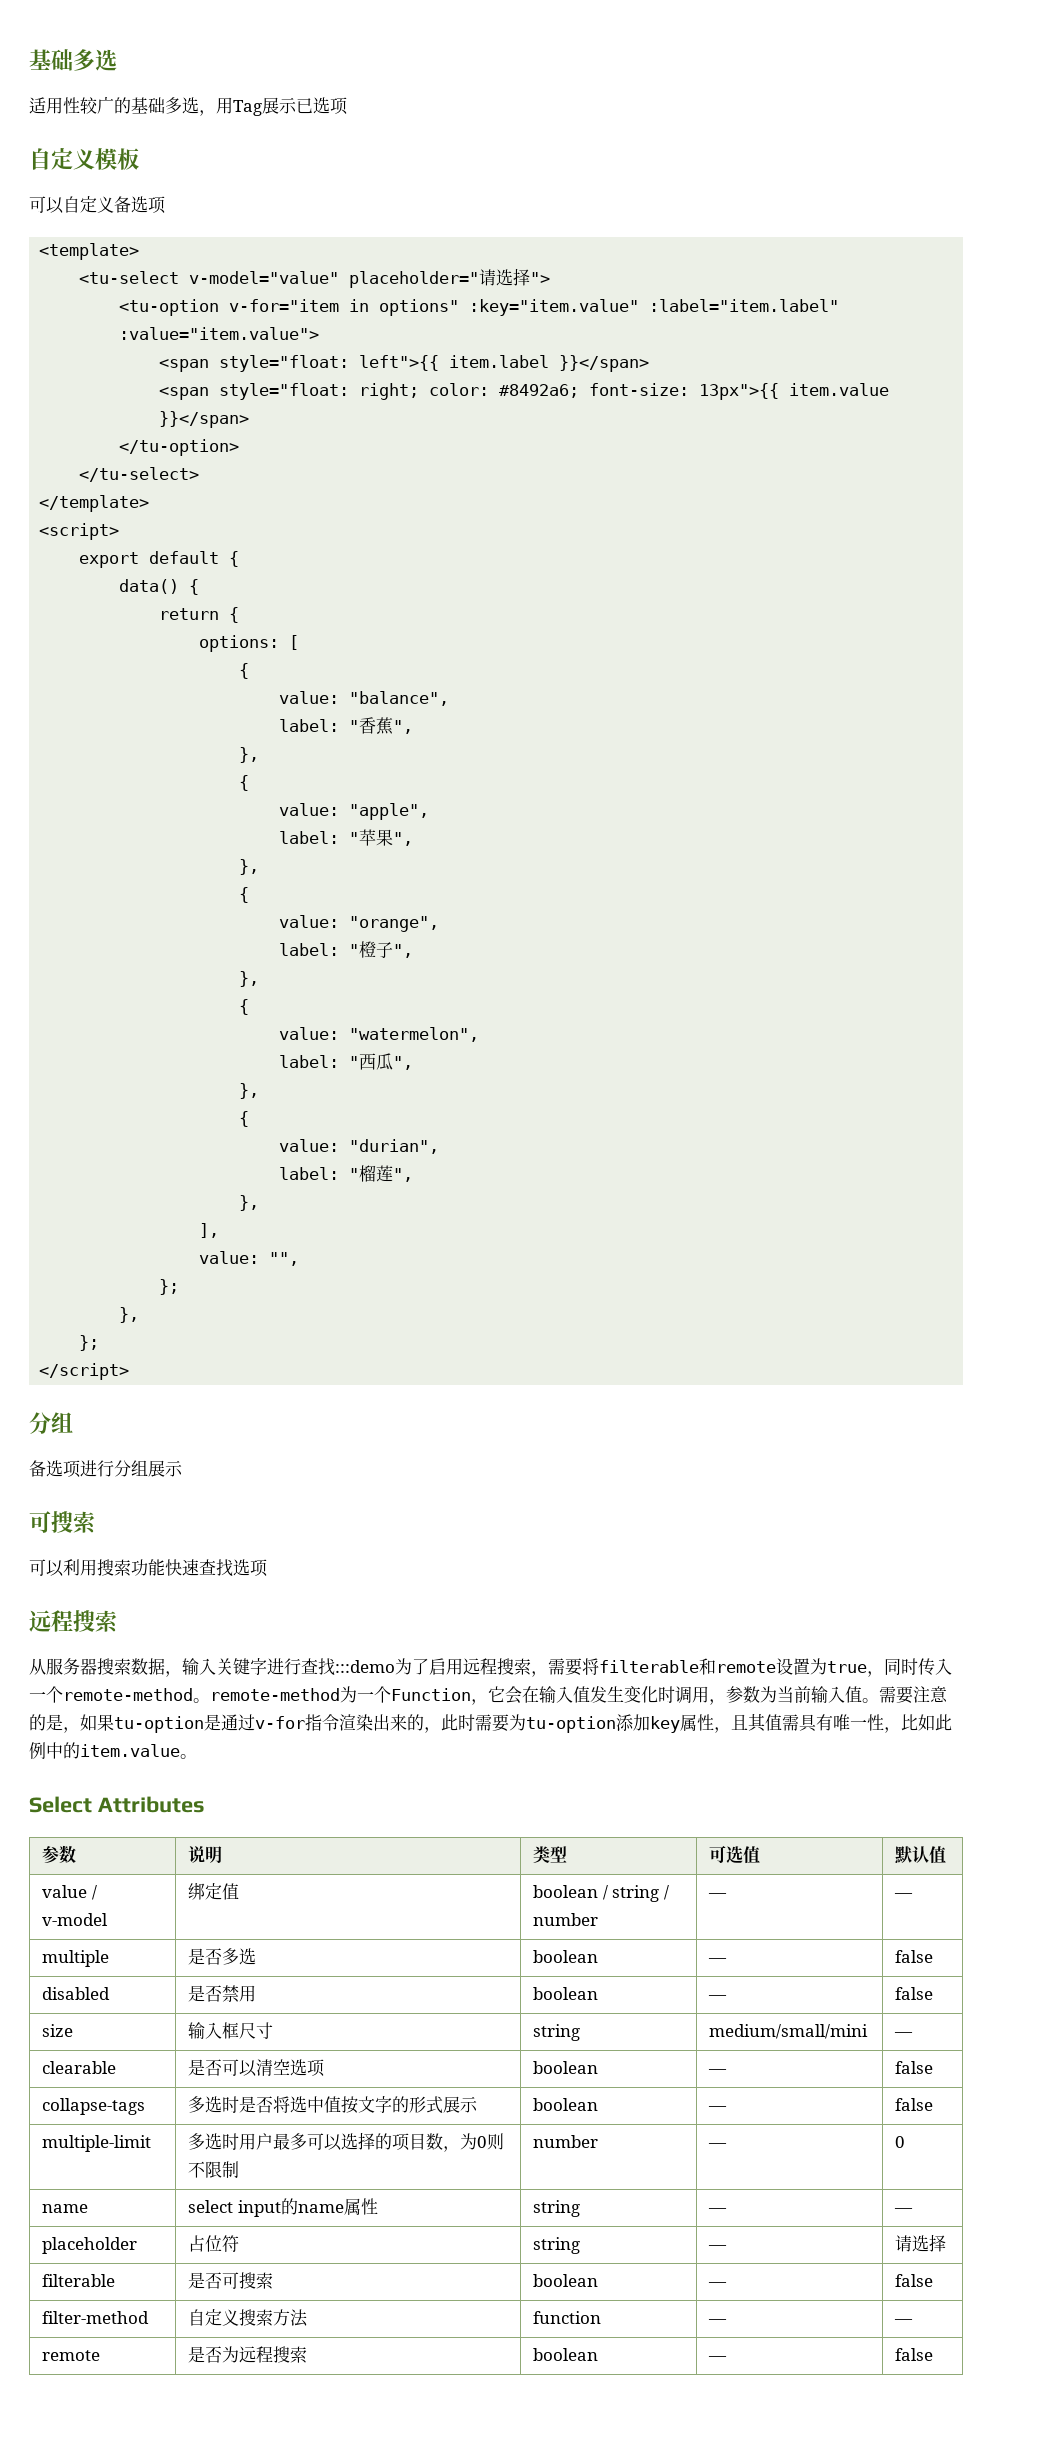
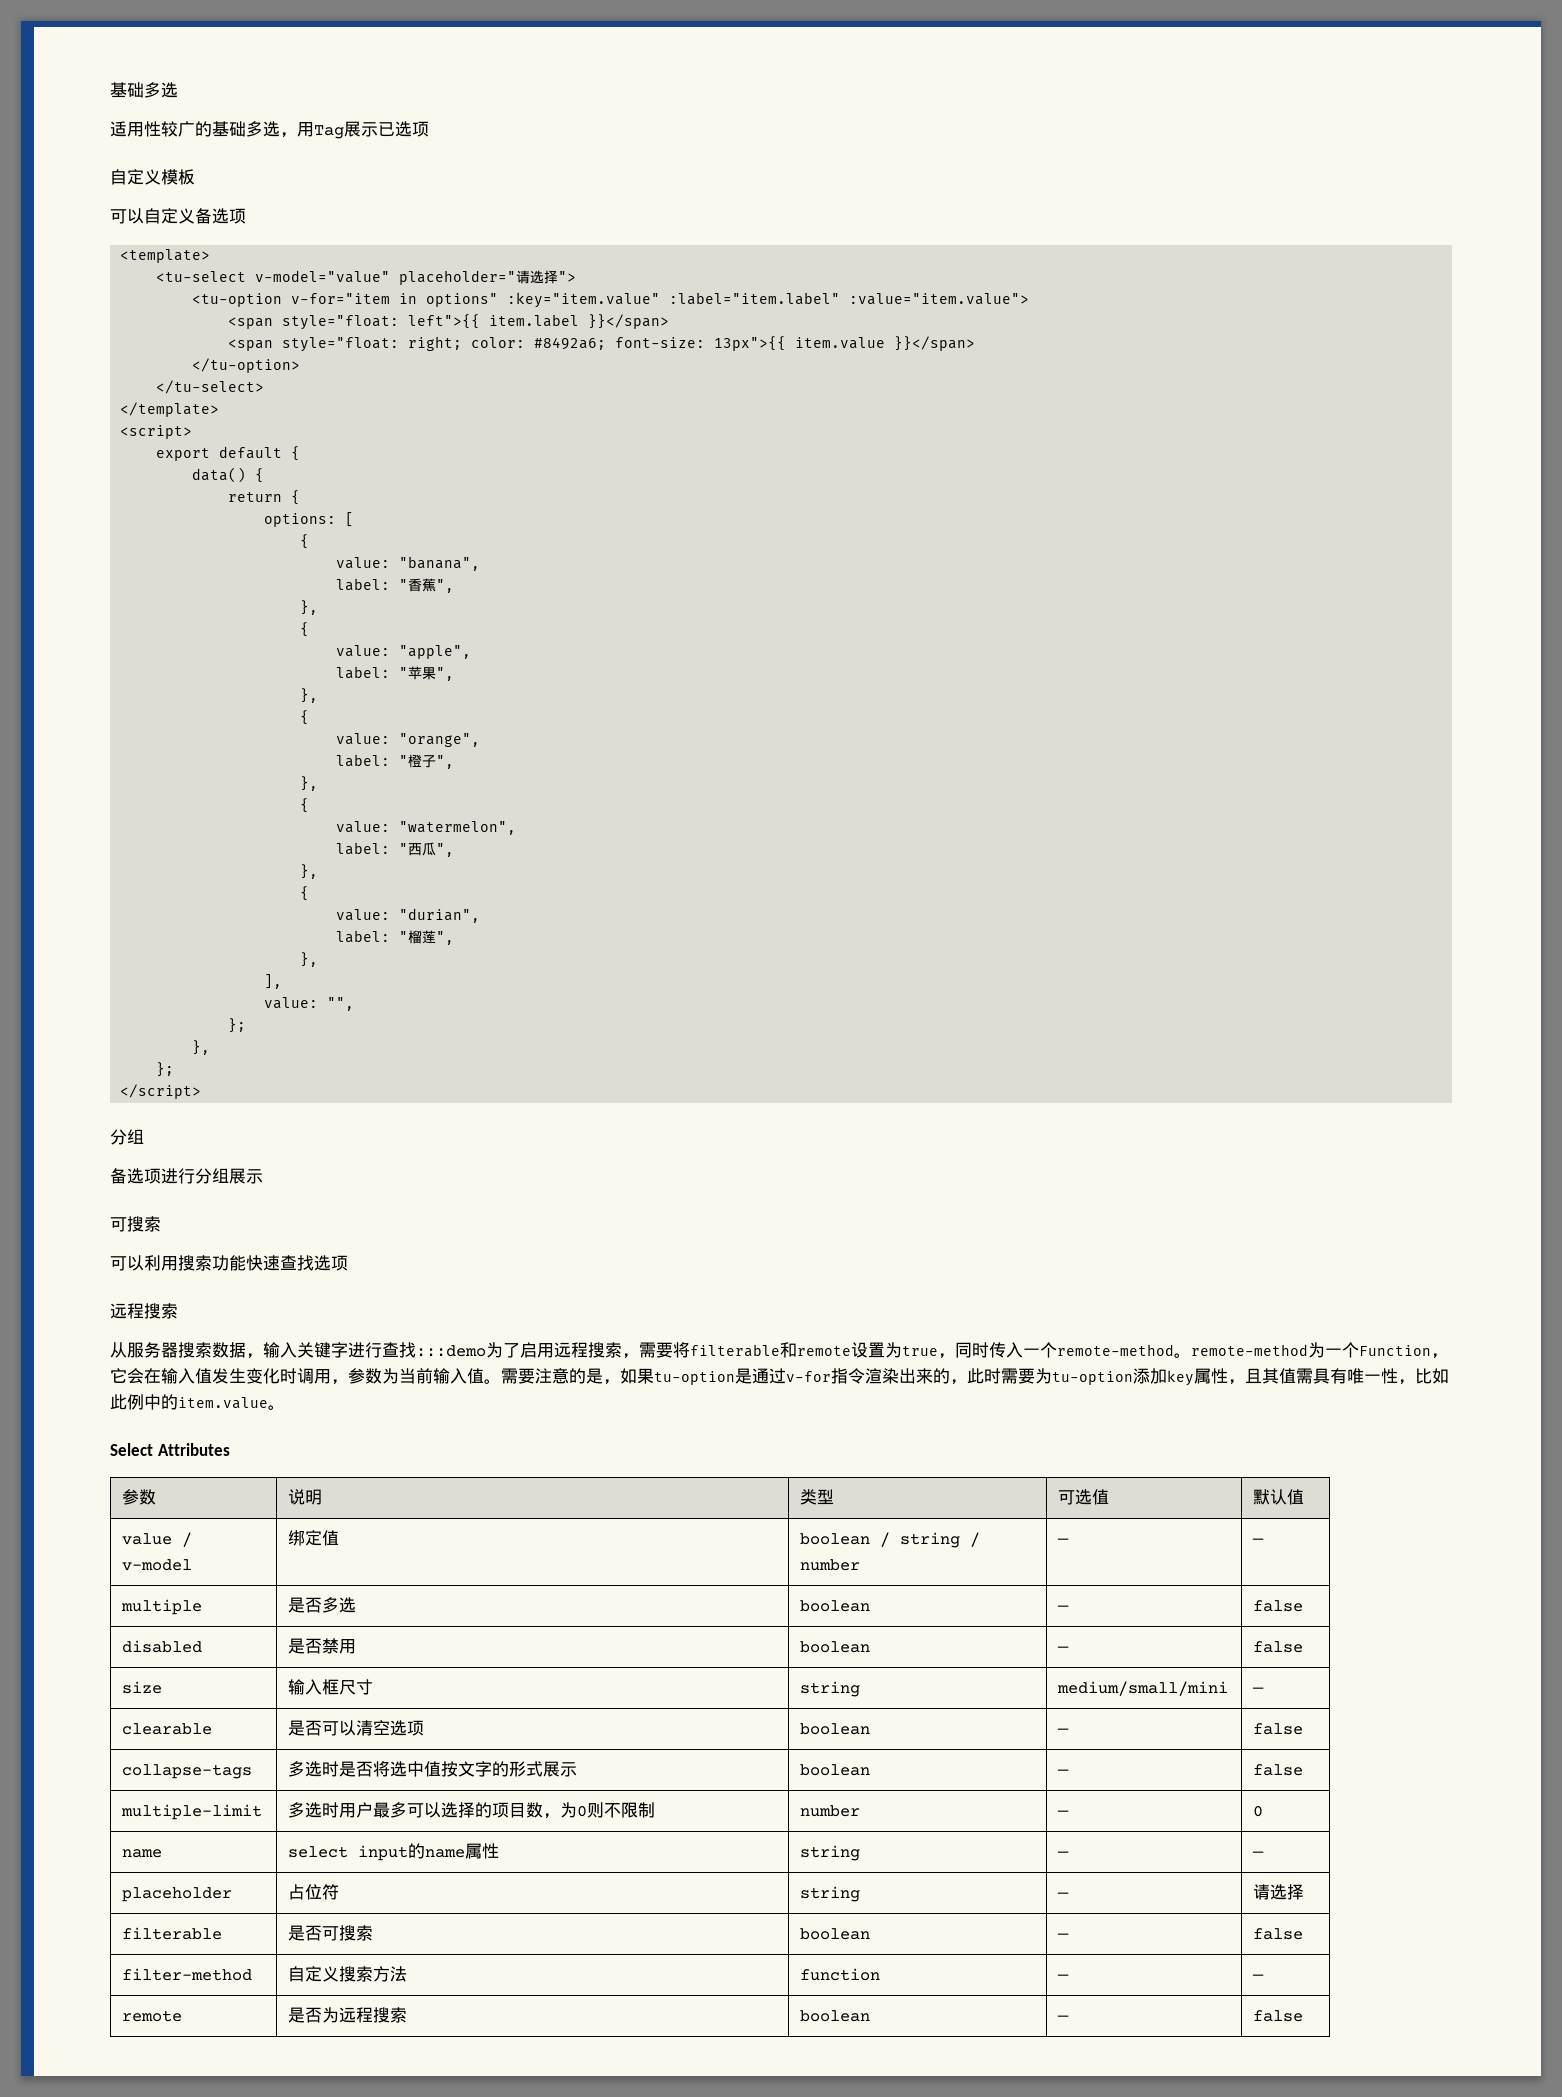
- value: "balance",
+ value: "banana",

